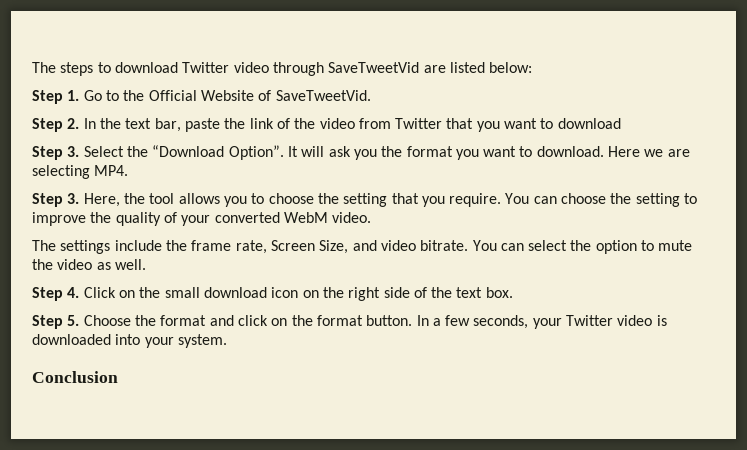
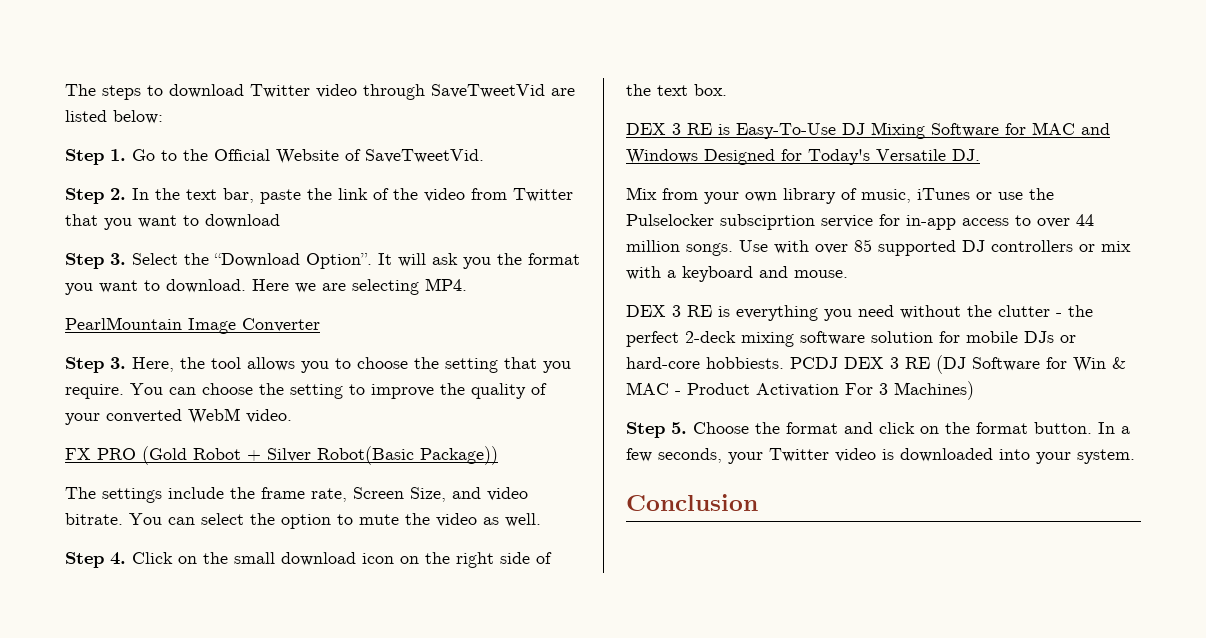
+ PearlMountain Image Converter
+ FX PRO (Gold Robot + Silver Robot(Basic Package))
+ DEX 3 RE is Easy-To-Use DJ Mixing Software for MAC and Windows Designed for Today's Versatile DJ.
+ Mix from your own library of music, iTunes or use the Pulselocker subsciprtion service for in-app access to over 44 million songs. Use with over 85 supported DJ controllers or mix with a keyboard and mouse.
+ DEX 3 RE is everything you need without the clutter - the perfect 2-deck mixing software solution for mobile DJs or hard-core hobbiests. PCDJ DEX 3 RE (DJ Software for Win & MAC - Product Activation For 3 Machines)

